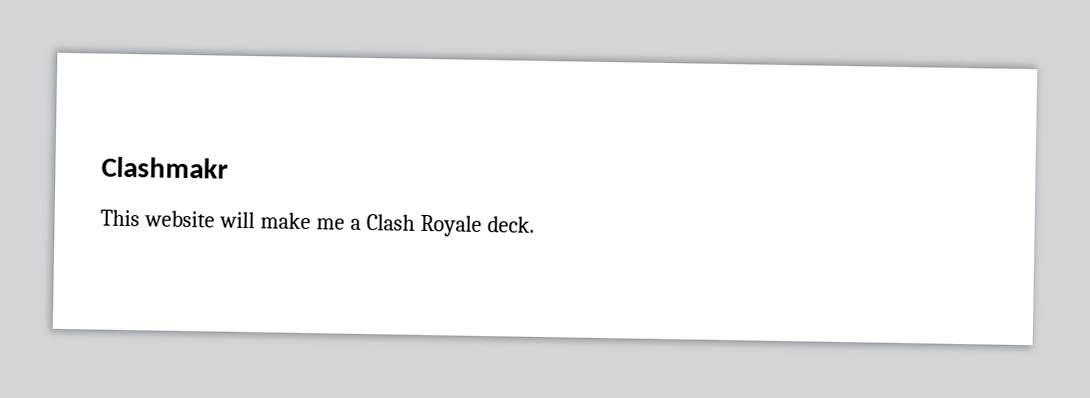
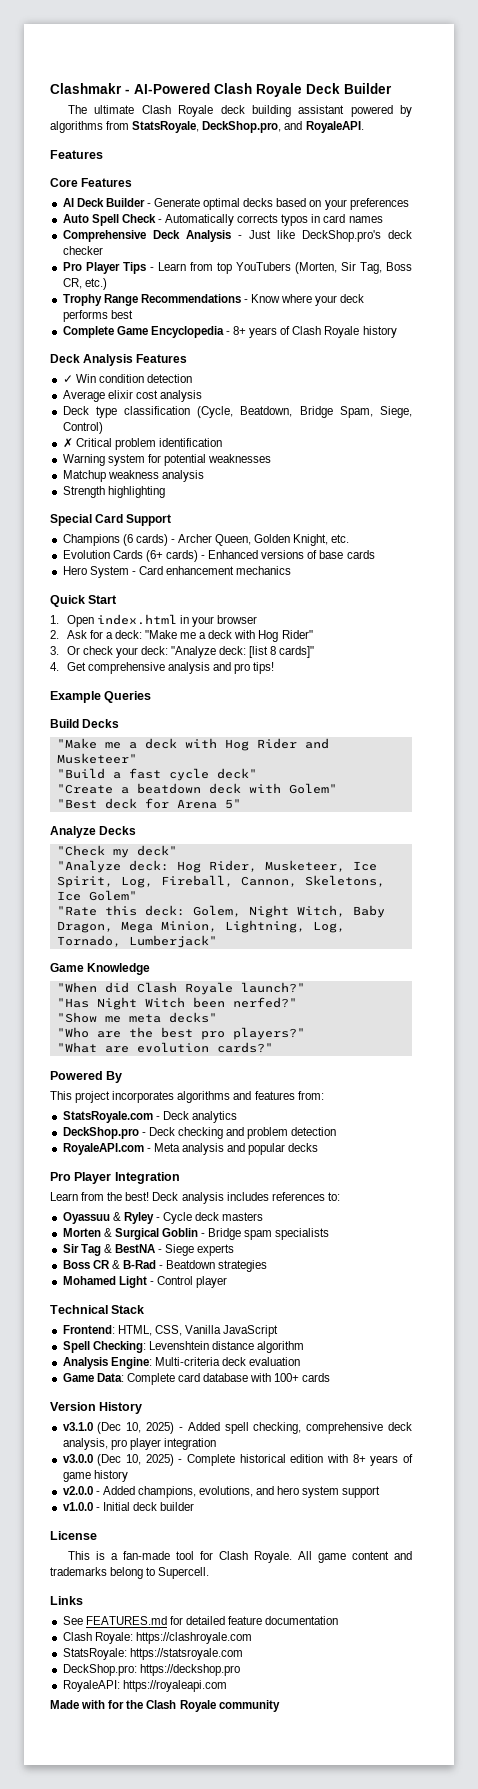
- Clashmakr
- This website will make me a Clash Royale deck.
+ Clashmakr - AI-Powered Clash Royale Deck Builder
+ The ultimate Clash Royale deck building assistant powered by algorithms from StatsRoyale, DeckShop.pro, and RoyaleAPI.
+ Features
+ Core Features
+ AI Deck Builder - Generate optimal decks based on your preferences
+ Auto Spell Check - Automatically corrects typos in card names
+ Comprehensive Deck Analysis - Just like DeckShop.pro's deck checker
+ Pro Player Tips - Learn from top YouTubers (Morten, Sir Tag, Boss CR, etc.)
+ Trophy Range Recommendations - Know where your deck performs best
+ Complete Game Encyclopedia - 8+ years of Clash Royale history
+ Deck Analysis Features
+ ✓ Win condition detection
+ Average elixir cost analysis
+ Deck type classification (Cycle, Beatdown, Bridge Spam, Siege, Control)
+ ✗ Critical problem identification
+ Warning system for potential weaknesses
+ Matchup weakness analysis
+ Strength highlighting
+ Special Card Support
+ Champions (6 cards) - Archer Queen, Golden Knight, etc.
+ Evolution Cards (6+ cards) - Enhanced versions of base cards
+ Hero System - Card enhancement mechanics
+ Quick Start
+ 1. Open index.html in your browser
+ 2. Ask for a deck: "Make me a deck with Hog Rider"
+ 3. Or check your deck: "Analyze deck: [list 8 cards]"
+ 4. Get comprehensive analysis and pro tips!
+ Example Queries
+ Build Decks
+ "Make me a deck with Hog Rider and Musketeer"
+ "Build a fast cycle deck"
+ "Create a beatdown deck with Golem"
+ "Best deck for Arena 5"
+ Analyze Decks
+ "Check my deck"
+ "Analyze deck: Hog Rider, Musketeer, Ice Spirit, Log, Fireball, Cannon, Skeletons, Ice Golem"
+ "Rate this deck: Golem, Night Witch, Baby Dragon, Mega Minion, Lightning, Log, Tornado, Lumberjack"
+ Game Knowledge
+ "When did Clash Royale launch?"
+ "Has Night Witch been nerfed?"
+ "Show me meta decks"
+ "Who are the best pro players?"
+ "What are evolution cards?"
+ Powered By
+ This project incorporates algorithms and features from:
+ StatsRoyale.com - Deck analytics
+ DeckShop.pro - Deck checking and problem detection
+ RoyaleAPI.com - Meta analysis and popular decks
+ Pro Player Integration
+ Learn from the best! Deck analysis includes references to:
+ Oyassuu & Ryley - Cycle deck masters
+ Morten & Surgical Goblin - Bridge spam specialists
+ Sir Tag & BestNA - Siege experts
+ Boss CR & B-Rad - Beatdown strategies
+ Mohamed Light - Control player
+ Technical Stack
+ Frontend: HTML, CSS, Vanilla JavaScript
+ Spell Checking: Levenshtein distance algorithm
+ Analysis Engine: Multi-criteria deck evaluation
+ Game Data: Complete card database with 100+ cards
+ Version History
+ v3.1.0 (Dec 10, 2025) - Added spell checking, comprehensive deck analysis, pro player integration
+ v3.0.0 (Dec 10, 2025) - Complete historical edition with 8+ years of game history
+ v2.0.0 - Added champions, evolutions, and hero system support
+ v1.0.0 - Initial deck builder
+ License
+ This is a fan-made tool for Clash Royale. All game content and trademarks belong to Supercell.
+ Links
+ See FEATURES.md for detailed feature documentation
+ Clash Royale: https://clashroyale.com
+ StatsRoyale: https://statsroyale.com
+ DeckShop.pro: https://deckshop.pro
+ RoyaleAPI: https://royaleapi.com
+ Made with for the Clash Royale community

